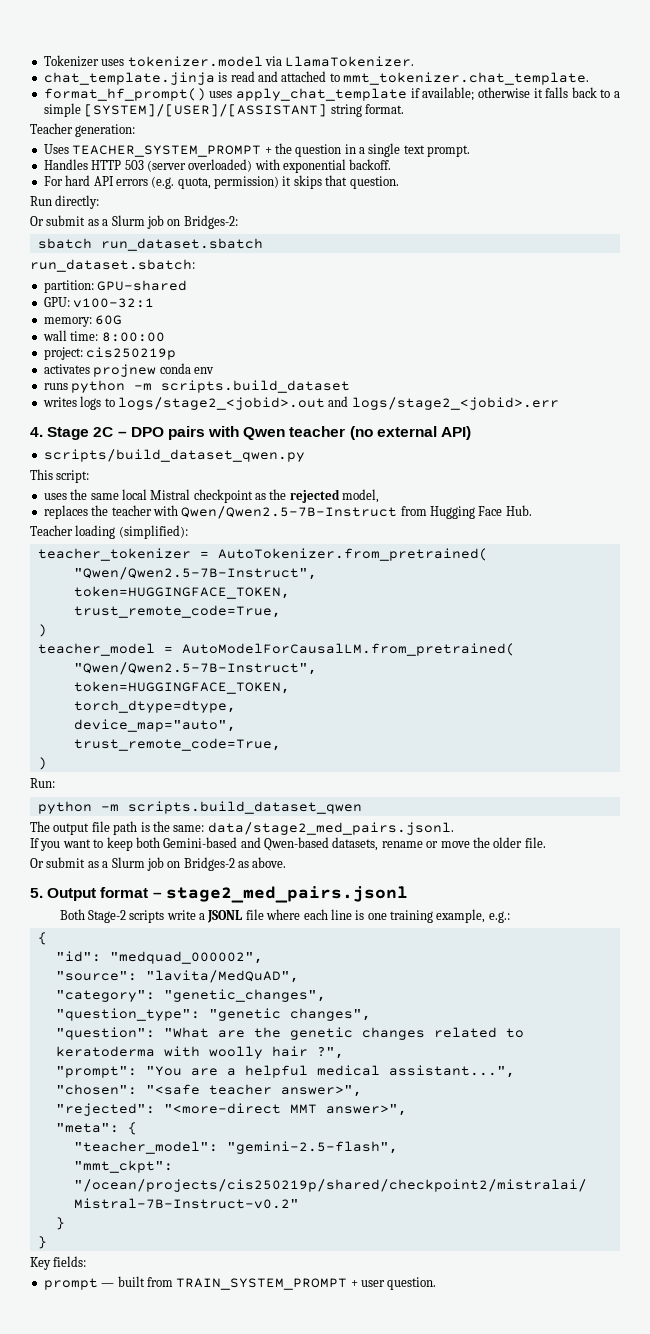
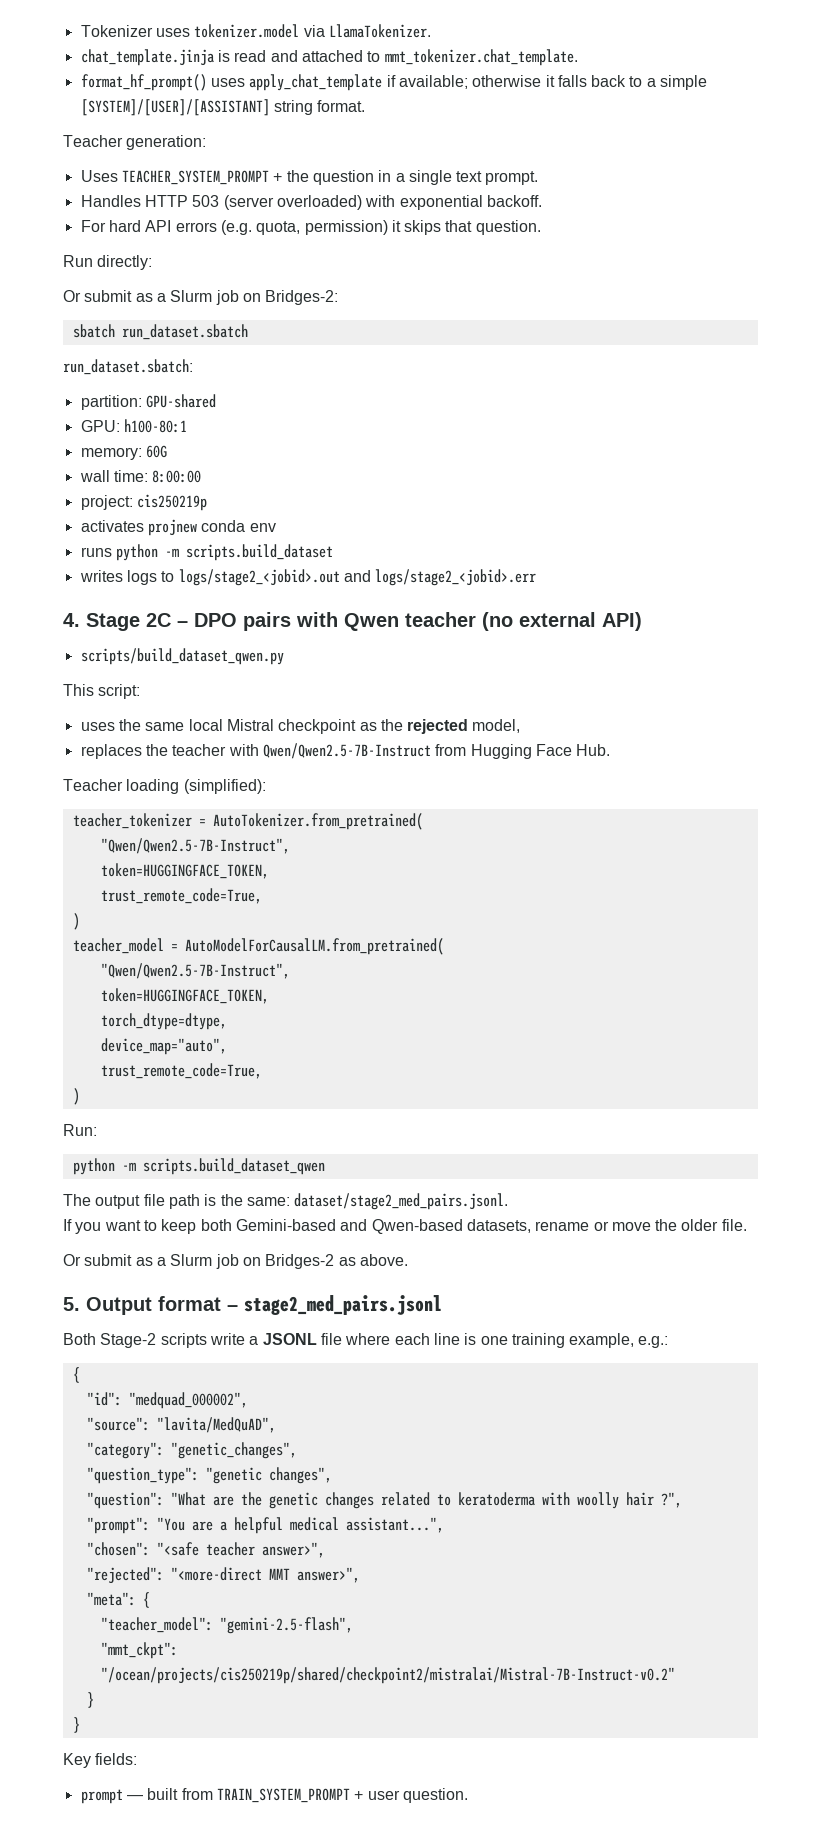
- GPU: v100-32:1
+ GPU: h100-80:1
- The output file path is the same: data/stage2_med_pairs.jsonl.
+ The output file path is the same: dataset/stage2_med_pairs.jsonl.

